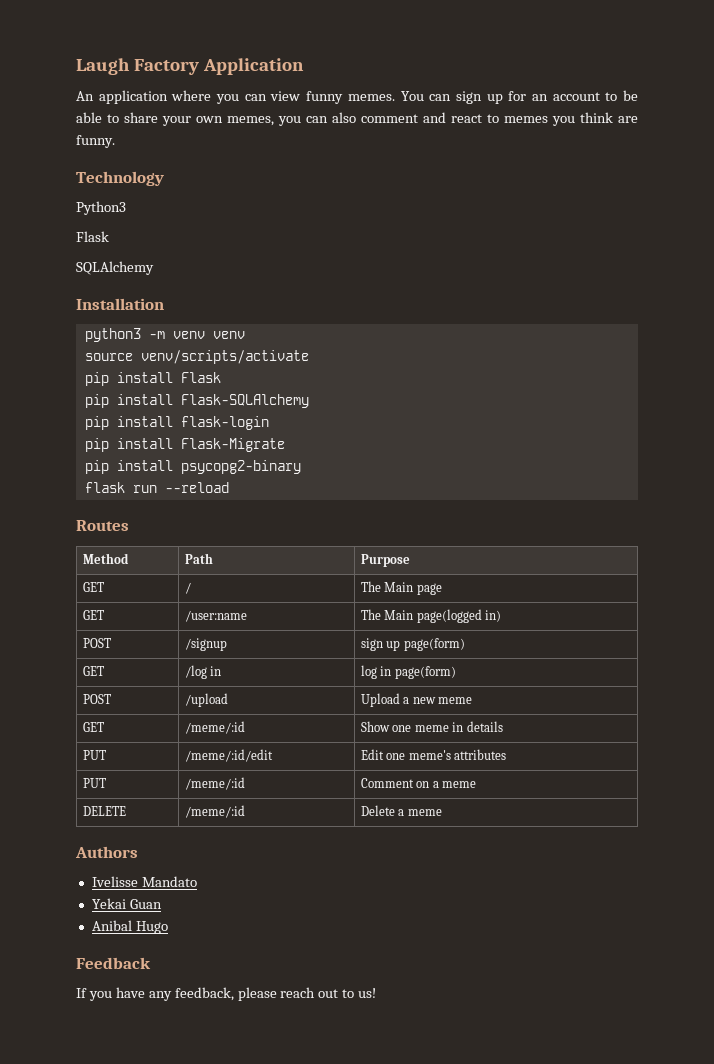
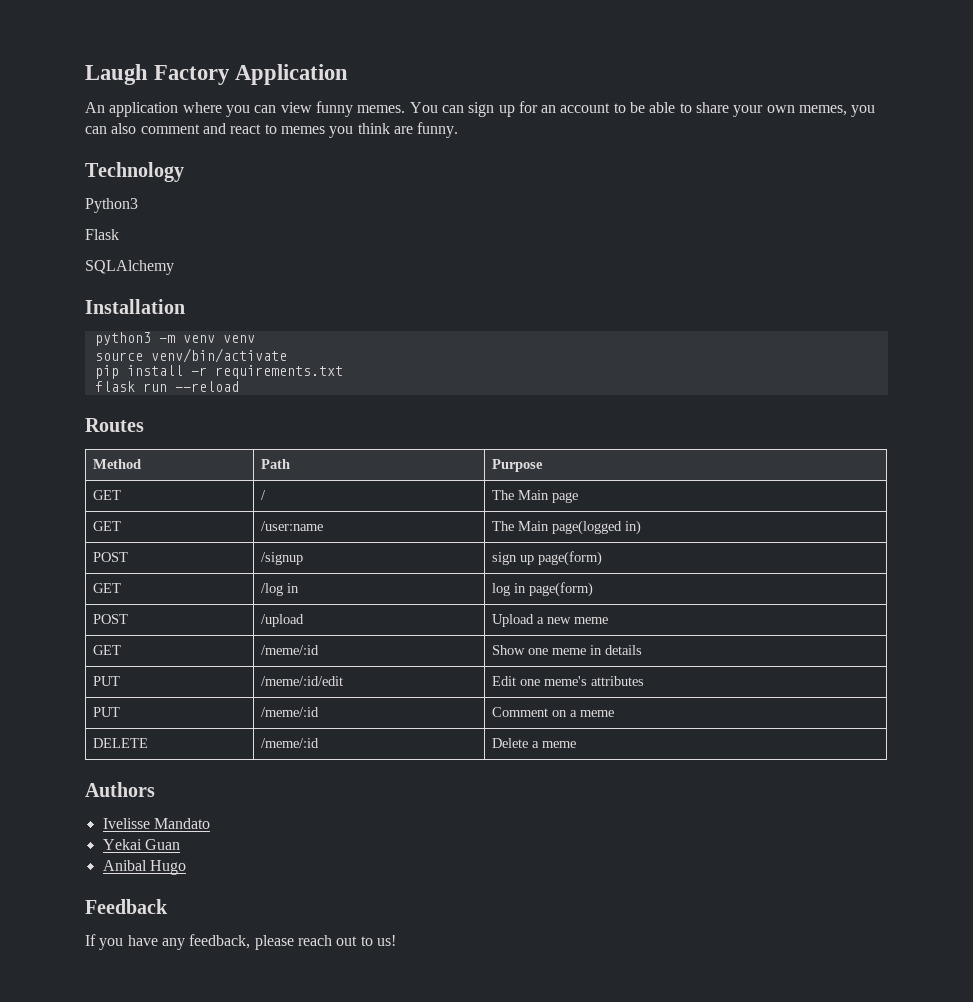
- source venv/scripts/activate
- pip install Flask
- pip install Flask-SQLAlchemy
- pip install flask-login
- pip install Flask-Migrate
- pip install psycopg2-binary
+ source venv/bin/activate
+ pip install -r requirements.txt

